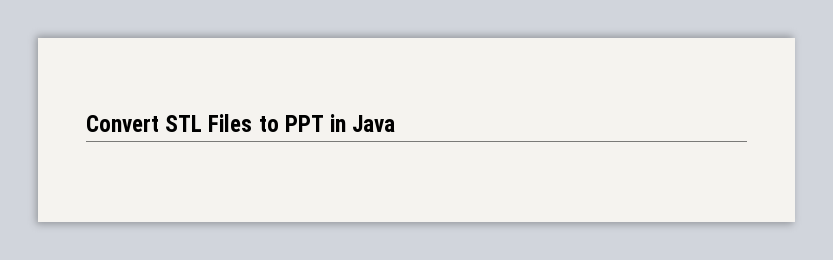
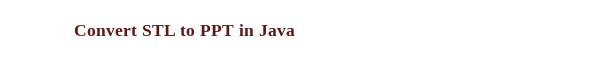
- Convert STL Files to PPT in Java
+ Convert STL to PPT in Java

